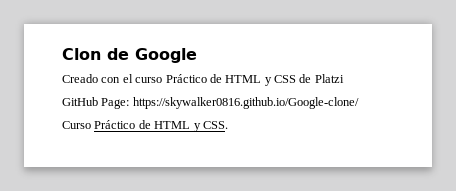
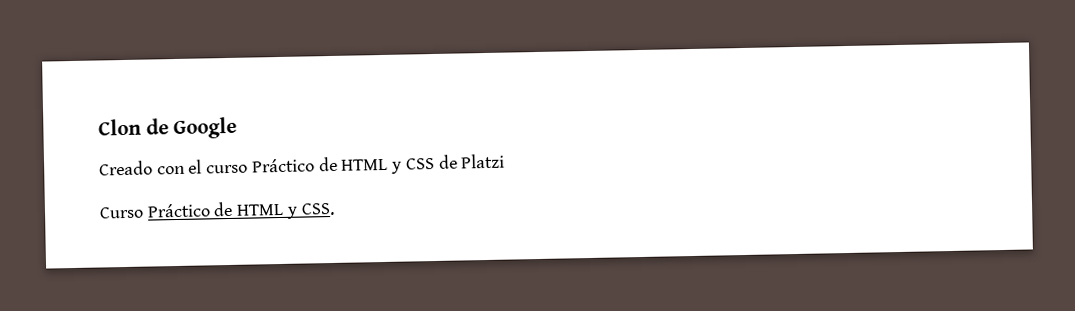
- GitHub Page: https://skywalker0816.github.io/Google-clone/

